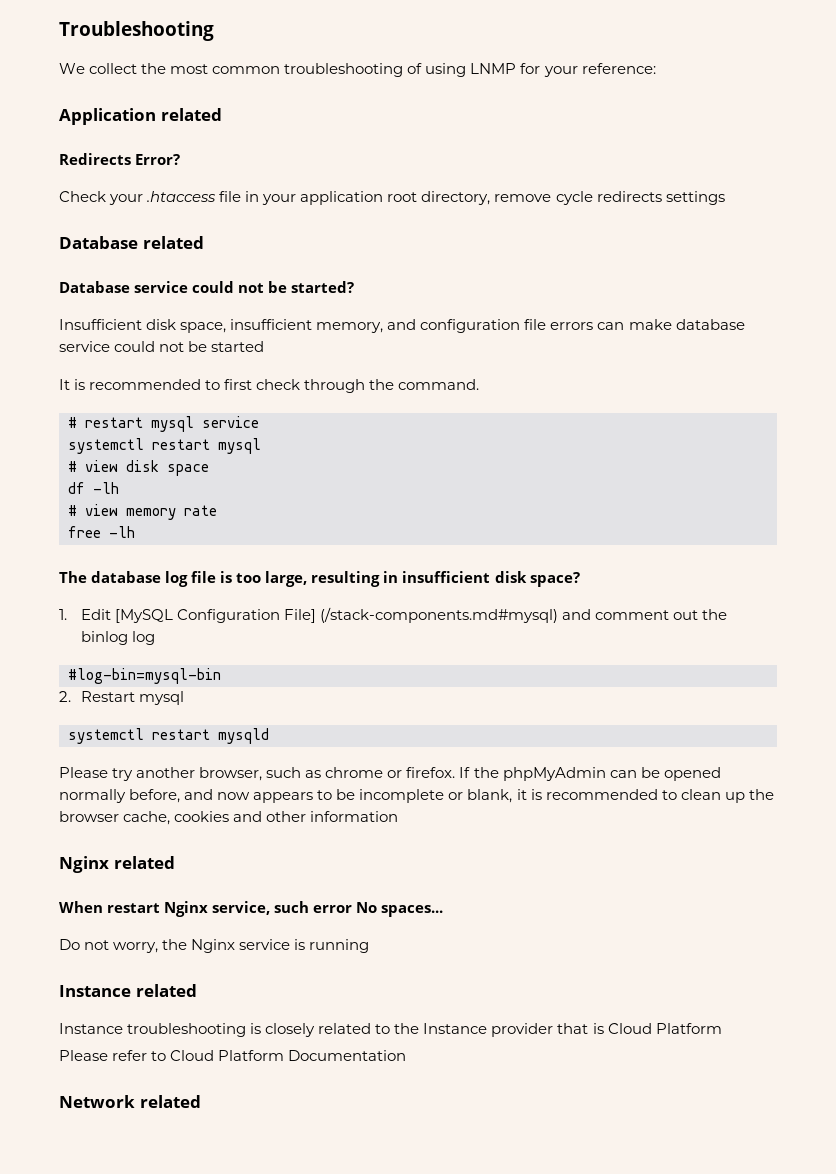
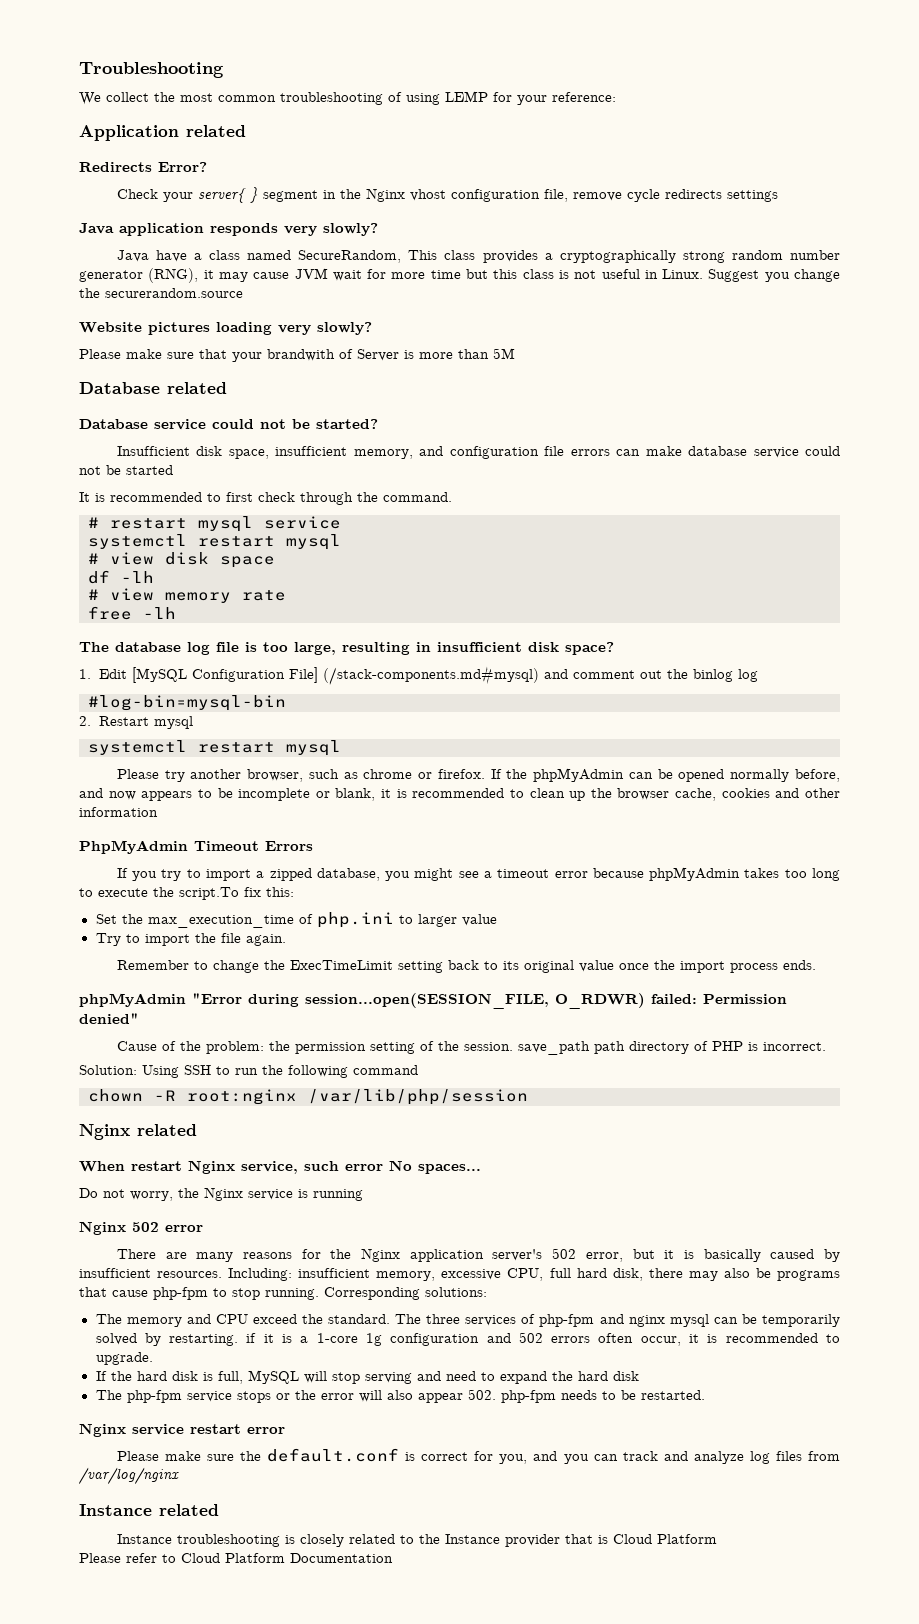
- We collect the most common troubleshooting of using LNMP for your reference:
+ We collect the most common troubleshooting of using LEMP for your reference:
- Check your .htaccess file in your application root directory, remove cycle redirects settings
+ Check your server{ } segment in the Nginx vhost configuration file, remove cycle redirects settings
+ Java application responds very slowly?
+ Java have a class named SecureRandom, This class provides a cryptographically strong random number generator (RNG), it may cause JVM wait for more time but this class is not useful in Linux. Suggest you change the securerandom.source
+ Website pictures loading very slowly?
+ Please make sure that your brandwith of Server is more than 5M
  2. Restart mysql
- systemctl restart mysqld
+ systemctl restart mysql
+ PhpMyAdmin Timeout Errors
+ If you try to import a zipped database, you might see a timeout error because phpMyAdmin takes too long to execute the script.To fix this:
+ Set the max_execution_time of php.ini to larger value
+ Try to import the file again.
+ Remember to change the ExecTimeLimit setting back to its original value once the import process ends.
+ phpMyAdmin "Error during session...open(SESSION_FILE, O_RDWR) failed: Permission denied"
+ Cause of the problem: the permission setting of the session. save_path path directory of PHP is incorrect.
+ Solution: Using SSH to run the following command
+ chown -R root:nginx /var/lib/php/session
+ Nginx 502 error
+ There are many reasons for the Nginx application server's 502 error, but it is basically caused by insufficient resources. Including: insufficient memory, excessive CPU, full hard disk, there may also be programs that cause php-fpm to stop running. Corresponding solutions:
+ The memory and CPU exceed the standard. The three services of php-fpm and nginx mysql can be temporarily solved by restarting. if it is a 1-core 1g configuration and 502 errors often occur, it is recommended to upgrade.
+ If the hard disk is full, MySQL will stop serving and need to expand the hard disk
+ The php-fpm service stops or the error will also appear 502. php-fpm needs to be restarted.
+ Nginx service restart error
+ Please make sure the default.conf is correct for you, and you can track and analyze log files from /var/log/nginx
- Network related

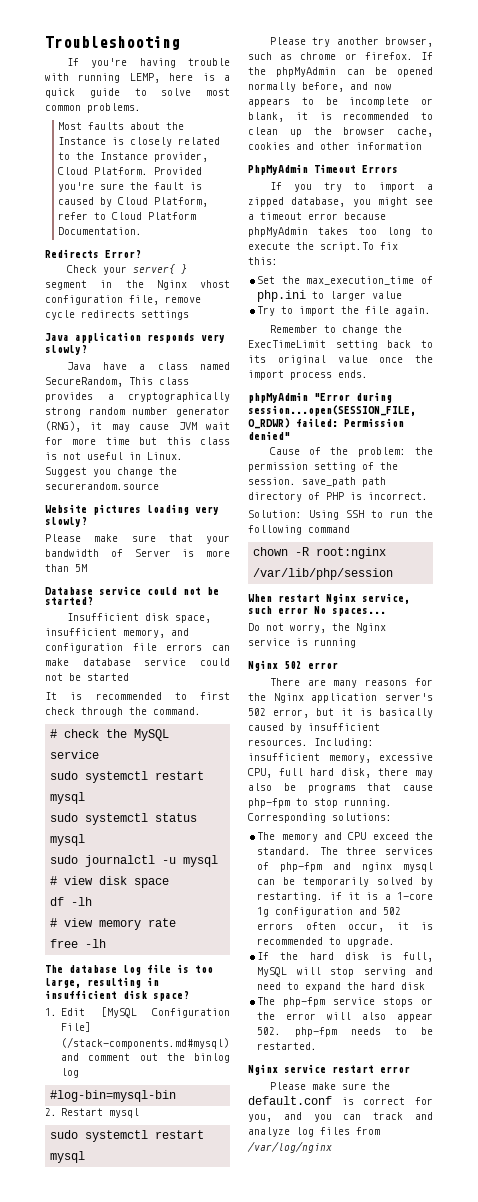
- We collect the most common troubleshooting of using LEMP for your reference:
- Application related
+ If you're having trouble with running LEMP, here is a quick guide to solve most common problems.
+ Most faults about the Instance is closely related to the Instance provider, Cloud Platform. Provided you're sure the fault is caused by Cloud Platform, refer to Cloud Platform Documentation.
- Please make sure that your brandwith of Server is more than 5M
+ Please make sure that your bandwidth of Server is more than 5M
- Database related
- # restart mysql service
- systemctl restart mysql
+ # check the MySQL service
+ sudo systemctl restart mysql
+ sudo systemctl status mysql
+ sudo journalctl -u mysql
  2. Restart mysql
- systemctl restart mysql
+ sudo systemctl restart mysql
- Nginx related
- Instance related
- Instance troubleshooting is closely related to the Instance provider that is Cloud Platform
- Please refer to Cloud Platform Documentation

